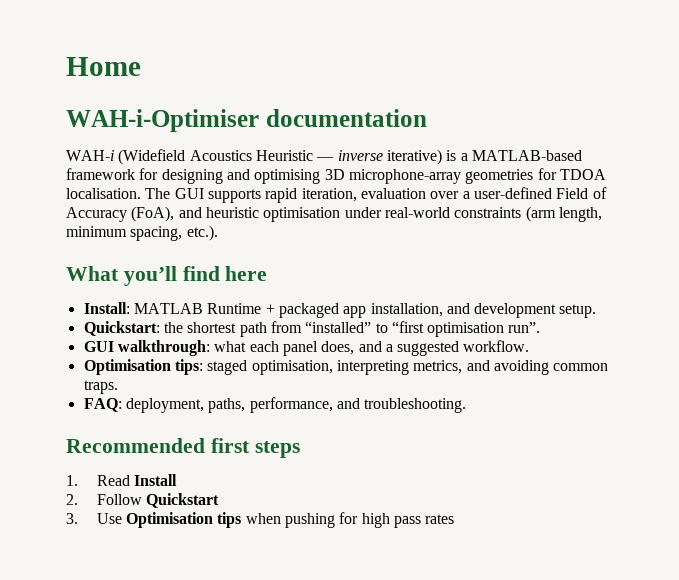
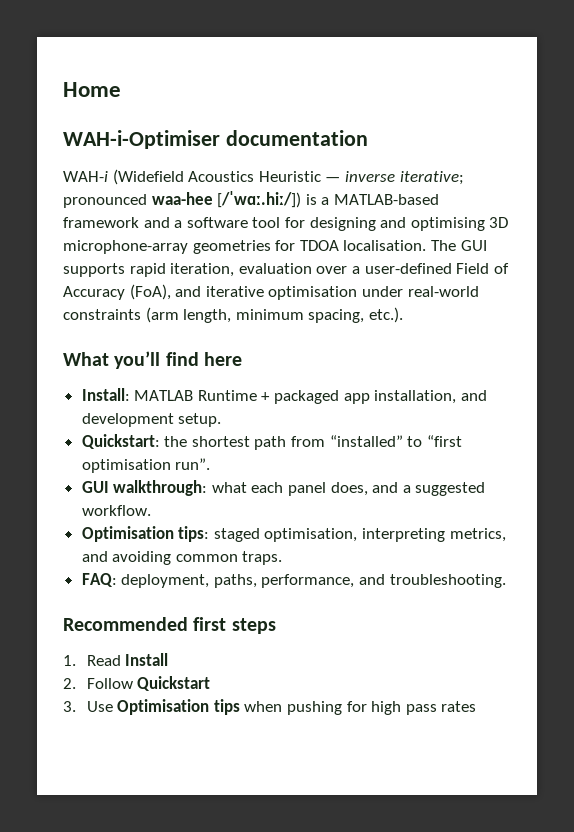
- WAH-i (Widefield Acoustics Heuristic — inverse iterative) is a MATLAB-based framework for designing and optimising 3D microphone-array geometries for TDOA localisation.
+ WAH-i (Widefield Acoustics Heuristic — inverse iterative; pronounced waa-hee [/ˈwɑː.hiː/]) is a MATLAB-based framework and a software tool for designing and optimising 3D microphone-array geometries for TDOA localisation.
- The GUI supports rapid iteration, evaluation over a user-defined Field of Accuracy (FoA), and heuristic optimisation under real-world constraints (arm length, minimum spacing, etc.).
+ The GUI supports rapid iteration, evaluation over a user-defined Field of Accuracy (FoA), and iterative optimisation under real-world constraints (arm length, minimum spacing, etc.).

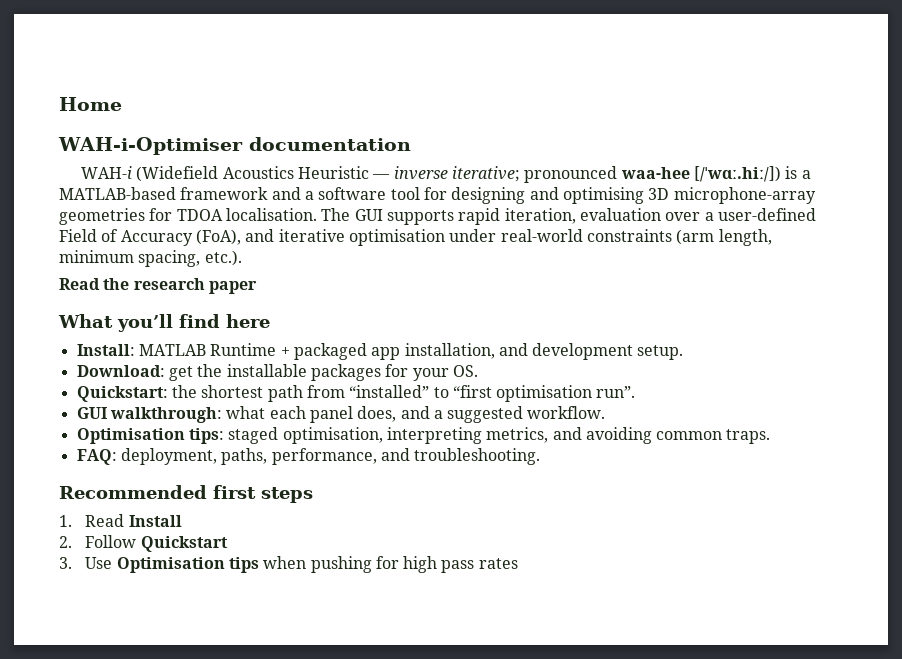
+ Read the research paper
+ Download: get the installable packages for your OS.

